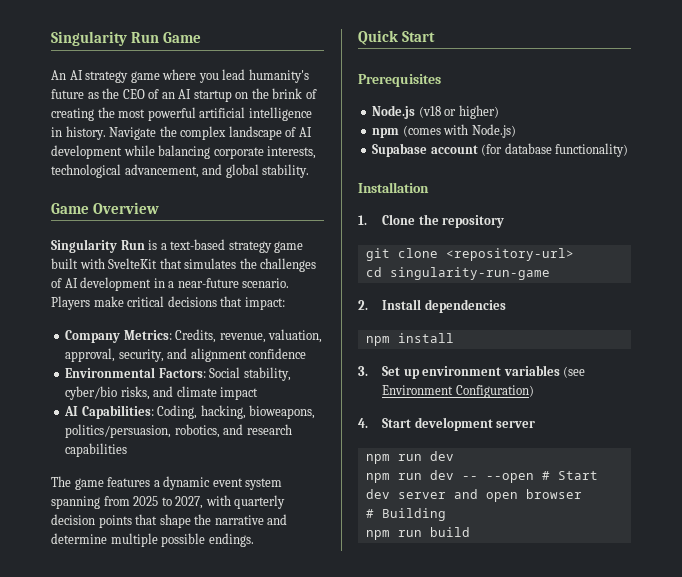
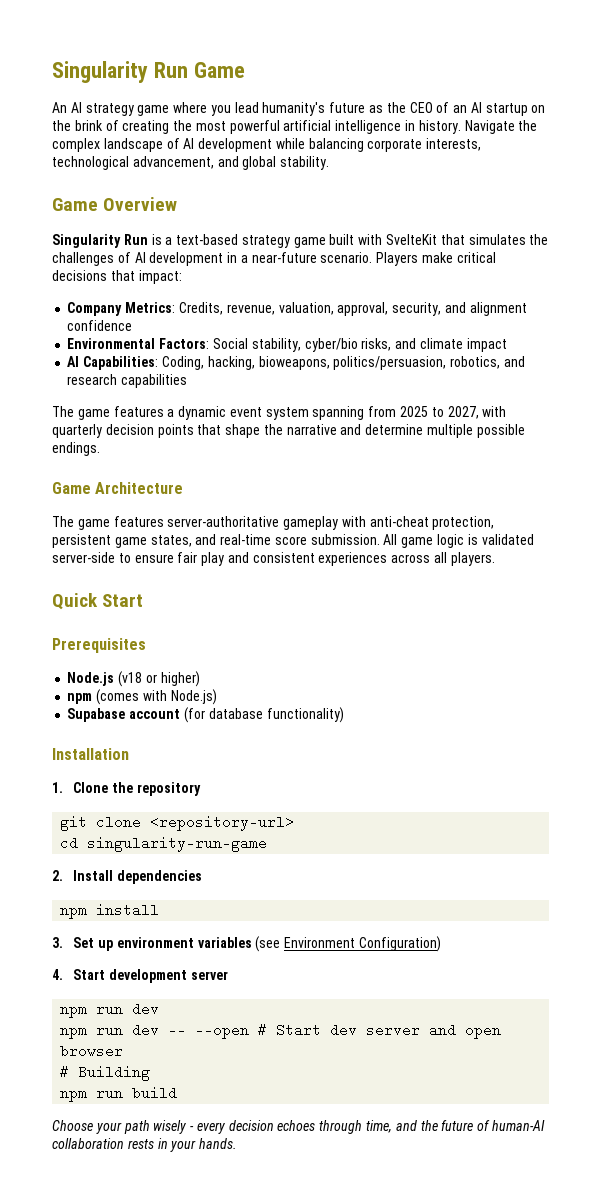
+ Game Architecture
+ The game features server-authoritative gameplay with anti-cheat protection, persistent game states, and real-time score submission. All game logic is validated server-side to ensure fair play and consistent experiences across all players.
+ Choose your path wisely - every decision echoes through time, and the future of human-AI collaboration rests in your hands.

